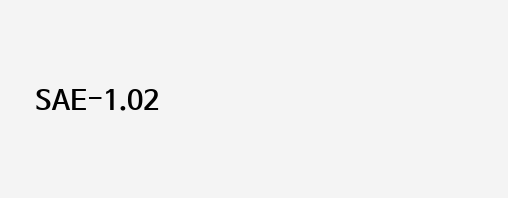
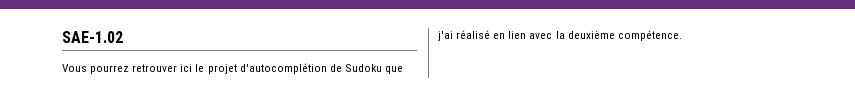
+ Vous pourrez retrouver ici le projet d'autocomplétion de Sudoku que j'ai réalisé en lien avec la deuxième compétence.

